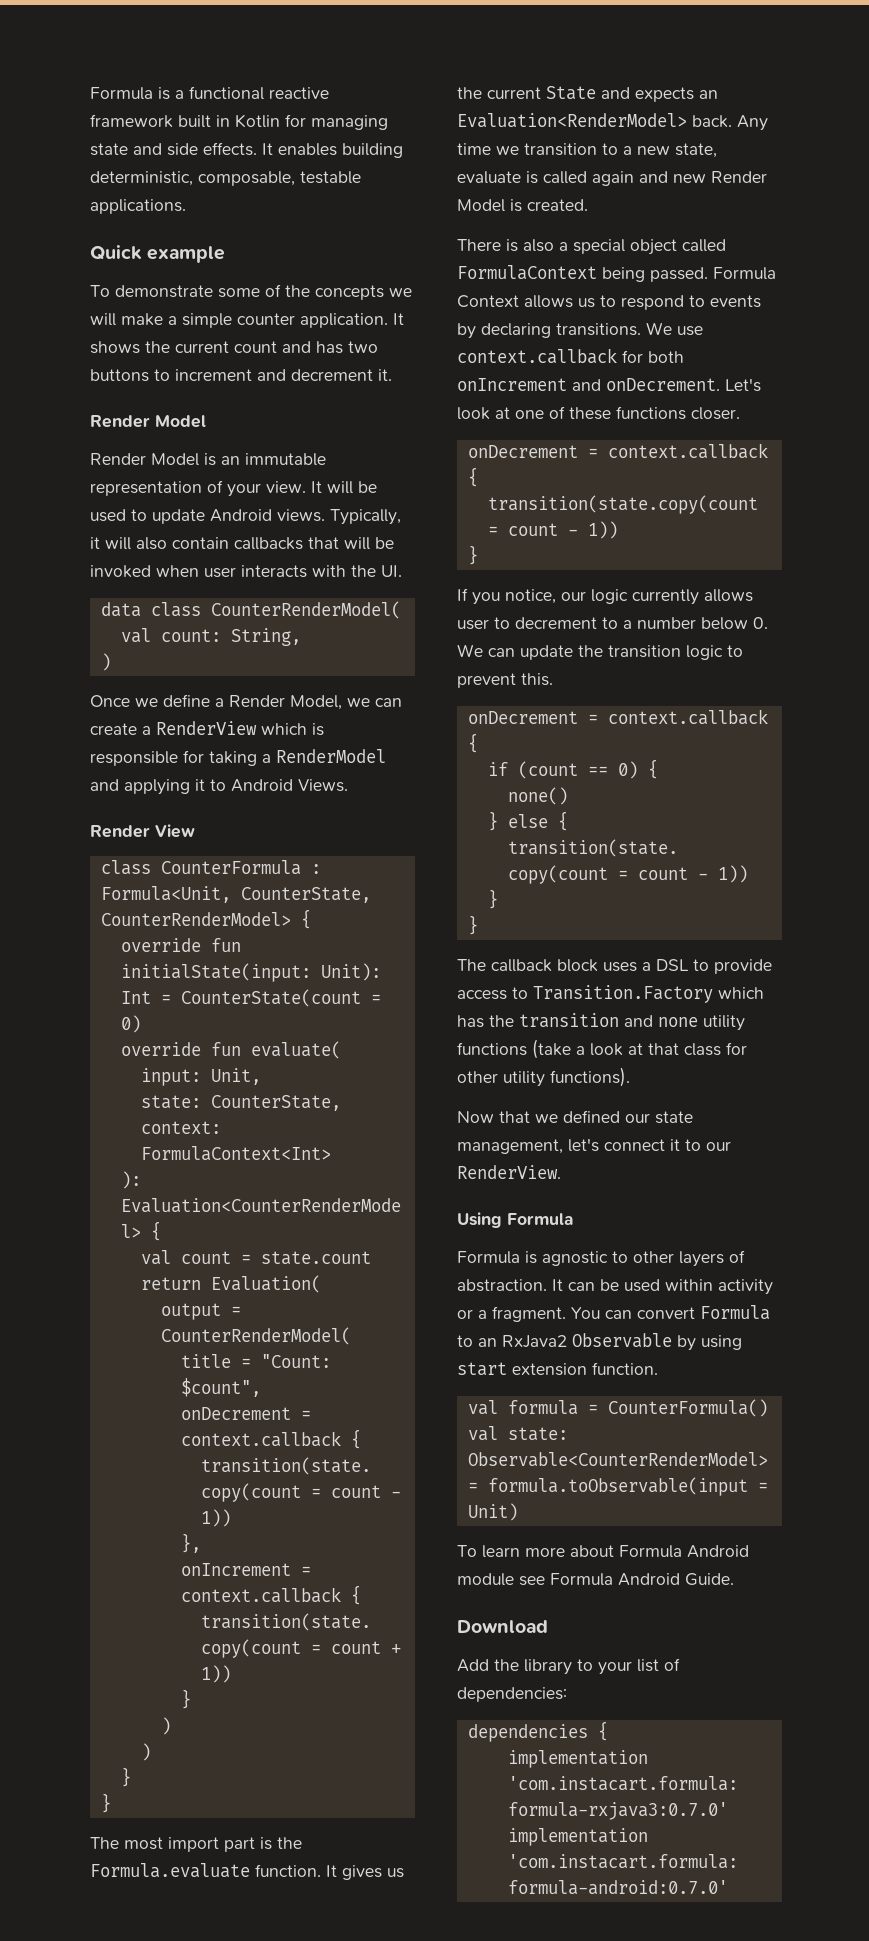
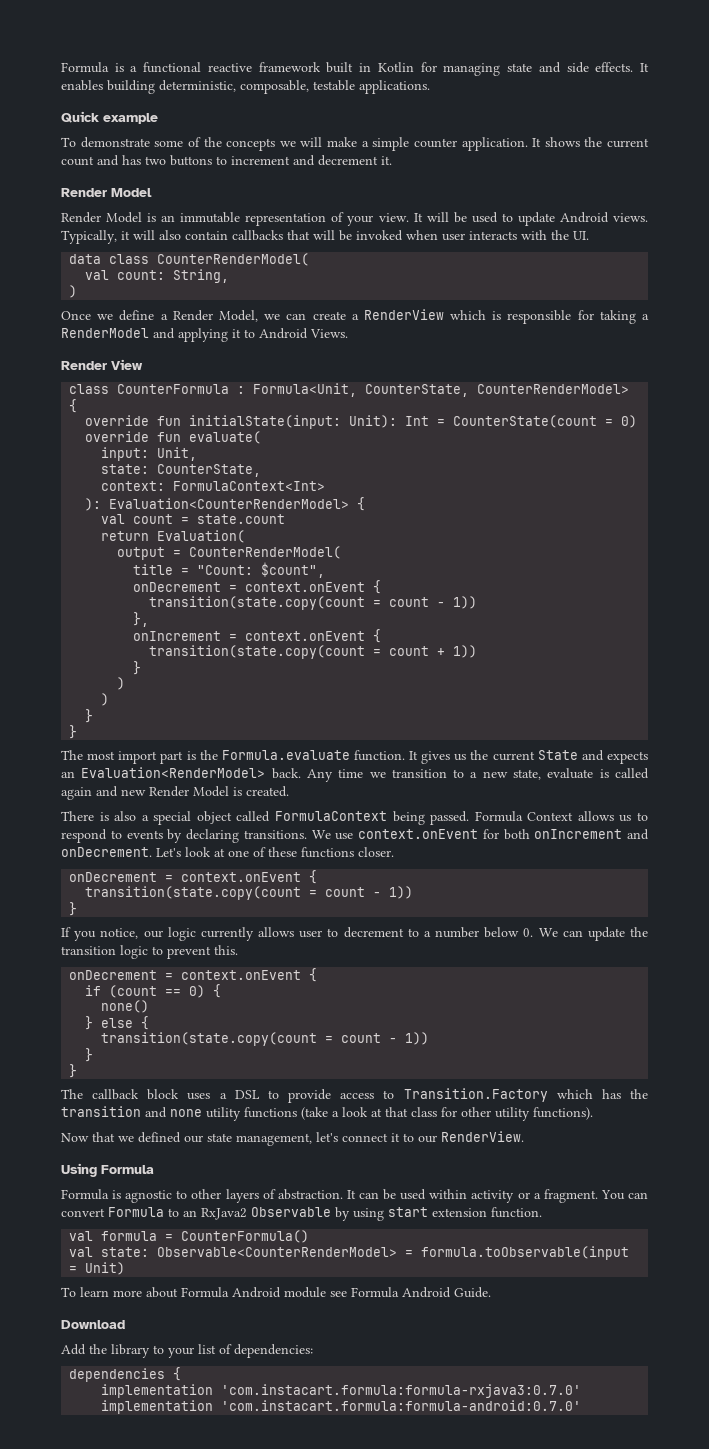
  title = "Count: $count",
- onDecrement = context.callback {
+ onDecrement = context.onEvent {
- onIncrement = context.callback {
+ onIncrement = context.onEvent {
- We use context.callback for both onIncrement and onDecrement.
+ We use context.onEvent for both onIncrement and onDecrement.
  Let's look at one of these functions closer.
- onDecrement = context.callback {
+ onDecrement = context.onEvent {
  If you notice, our logic currently allows user to decrement to a number below 0. We can update the transition logic to prevent this.
- onDecrement = context.callback {
+ onDecrement = context.onEvent {

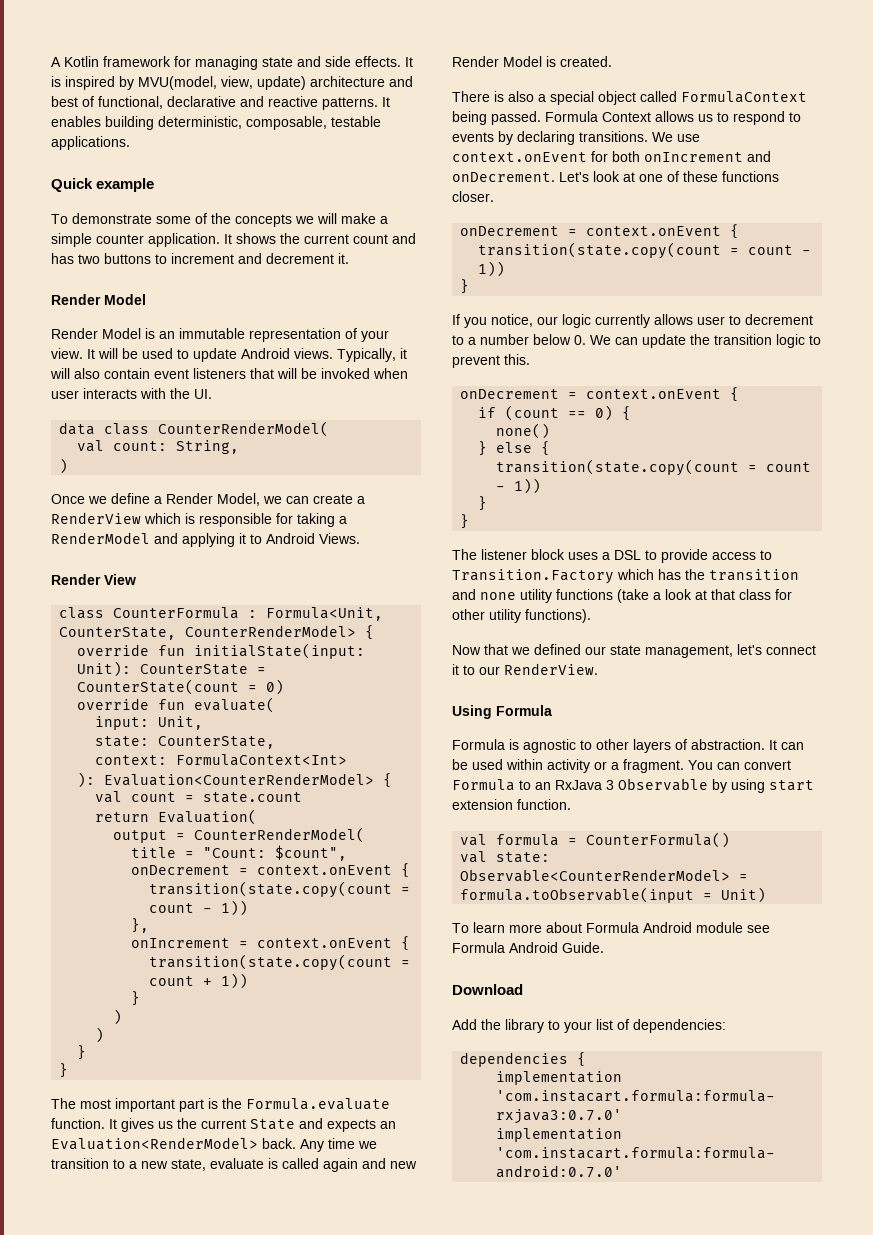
- Formula is a functional reactive framework built in Kotlin for managing state and side effects.
+ A Kotlin framework for managing state and side effects.
- It enables building deterministic, composable, testable applications.
+ It is inspired by MVU(model, view, update) architecture and best of functional, declarative and reactive patterns. It enables building deterministic, composable, testable applications.
- Typically, it will also contain callbacks that will be invoked when user interacts with the UI.
+ Typically, it will also contain event listeners that will be invoked when user interacts with the UI.
- override fun initialState(input: Unit): Int = CounterState(count = 0)
+ override fun initialState(input: Unit): CounterState = CounterState(count = 0)
- The most import part is the Formula.evaluate function.
+ The most important part is the Formula.evaluate function.
- The callback block uses a DSL to provide access to Transition.Factory which has the transition and none utility functions (take a look at that class for other utility functions).
+ The listener block uses a DSL to provide access to Transition.Factory which has the transition and none utility functions (take a look at that class for other utility functions).
- You can convert Formula to an RxJava2 Observable by using start extension function.
+ You can convert Formula to an RxJava 3 Observable by using start extension function.

